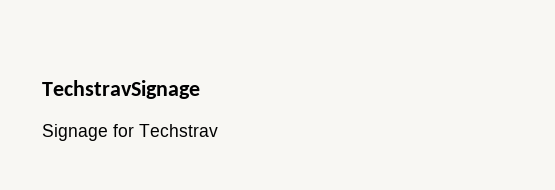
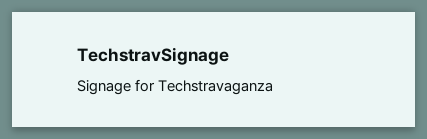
- Signage for Techstrav
+ Signage for Techstravaganza

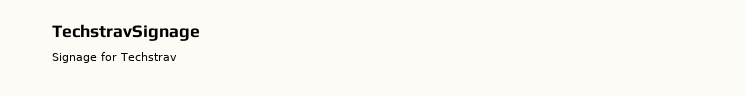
- Signage for Techstravaganza
+ Signage for Techstrav

